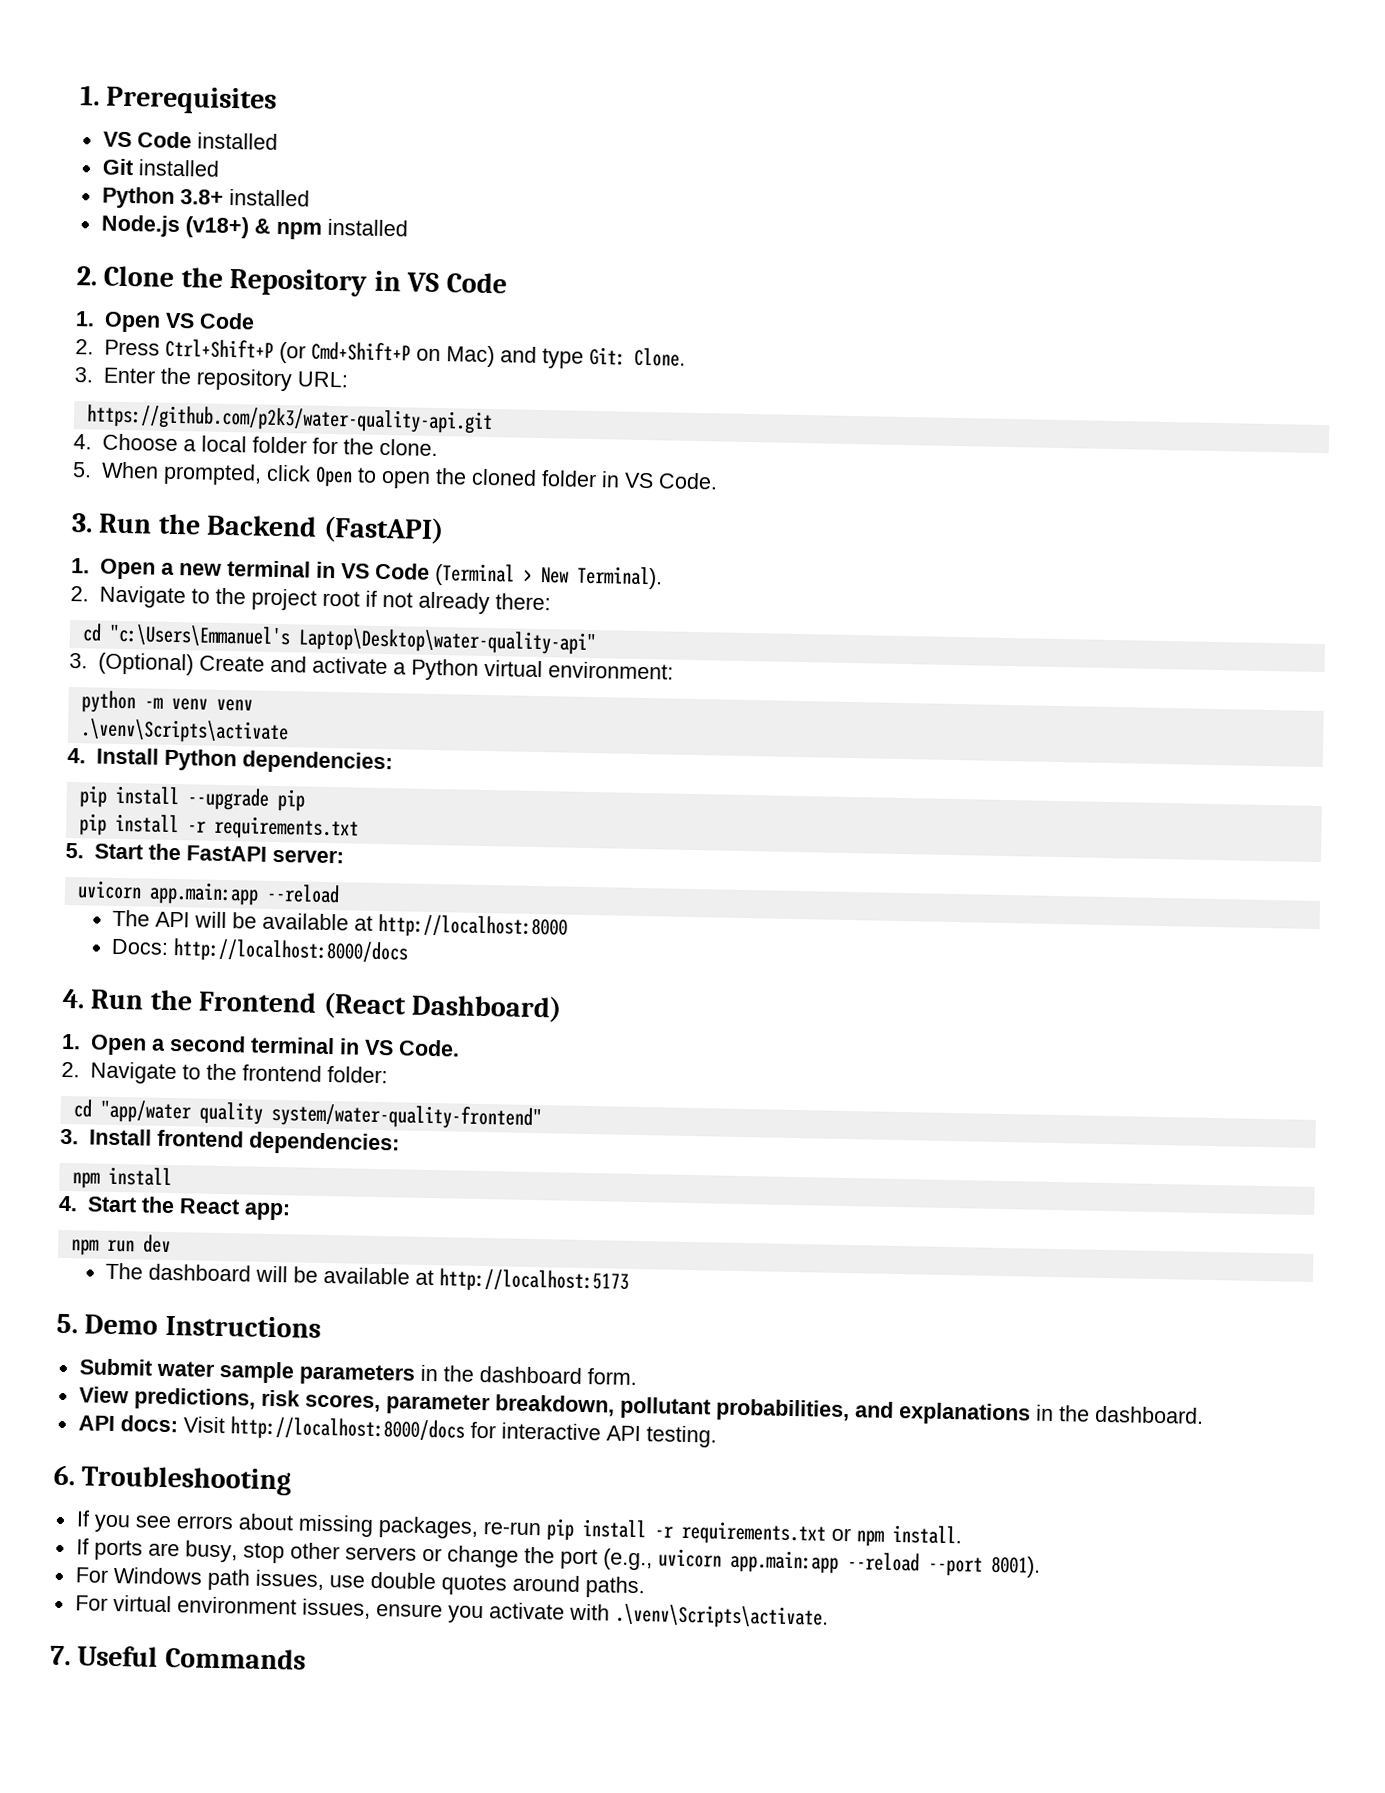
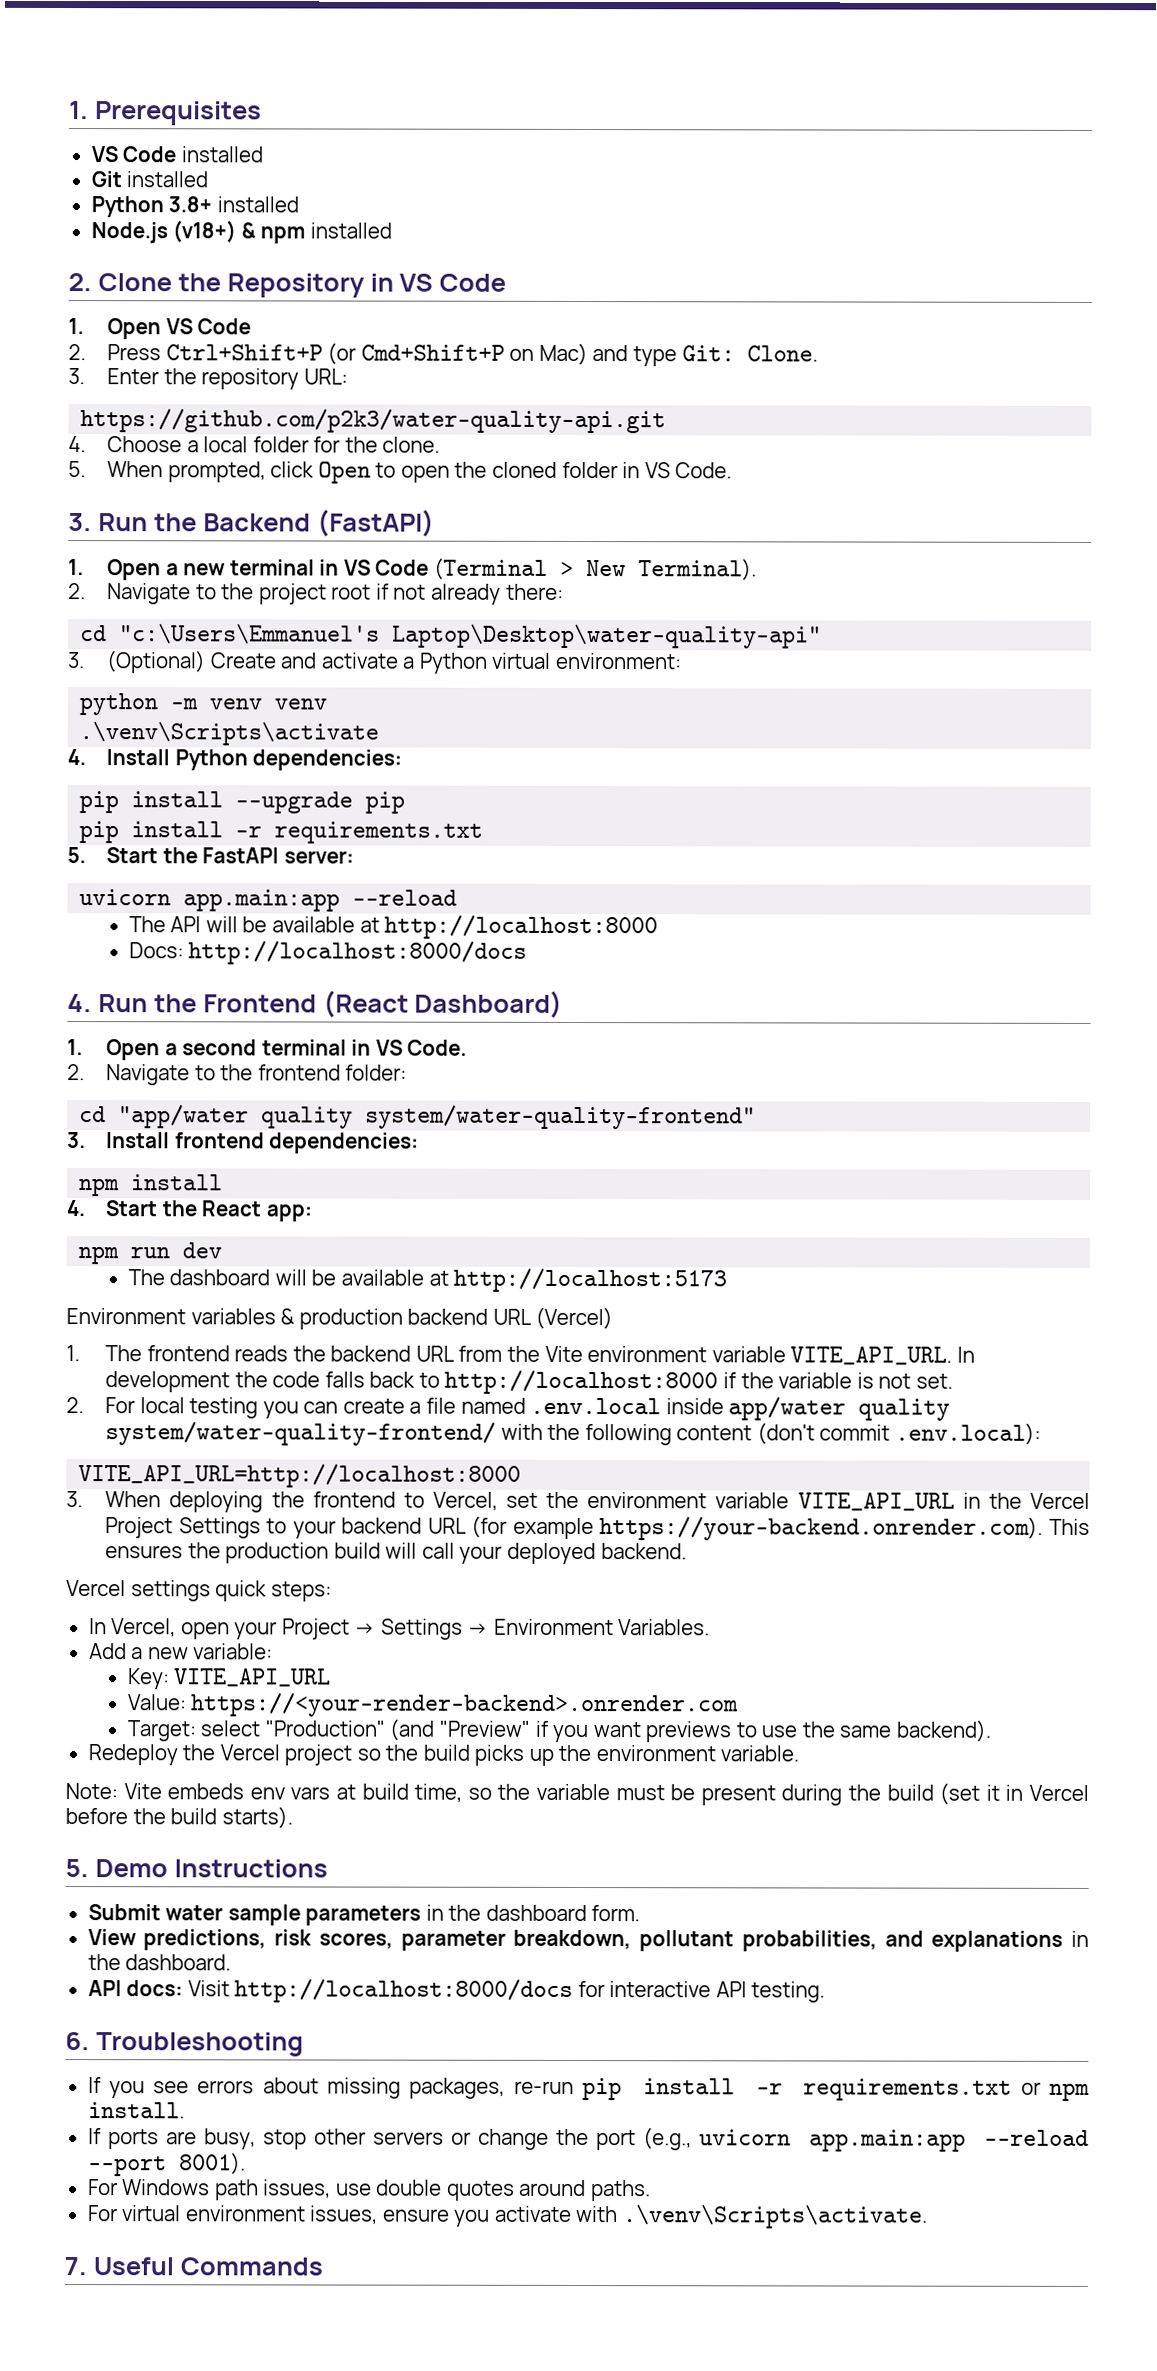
+ Environment variables & production backend URL (Vercel)
+ 1. The frontend reads the backend URL from the Vite environment variable VITE_API_URL. In development the code falls back to http://localhost:8000 if the variable is not set.
+ 2. For local testing you can create a file named .env.local inside app/water quality system/water-quality-frontend/ with the following content (don't commit .env.local):
+ VITE_API_URL=http://localhost:8000
+ 3. When deploying the frontend to Vercel, set the environment variable VITE_API_URL in the Vercel Project Settings to your backend URL (for example https://your-backend.onrender.com). This ensures the production build will call your deployed backend.
+ Vercel settings quick steps:
+ In Vercel, open your Project → Settings → Environment Variables.
+ Add a new variable:
+ Key: VITE_API_URL
+ Value: https://<your-render-backend>.onrender.com
+ Target: select "Production" (and "Preview" if you want previews to use the same backend).
+ Redeploy the Vercel project so the build picks up the environment variable.
+ Note: Vite embeds env vars at build time, so the variable must be present during the build (set it in Vercel before the build starts).

